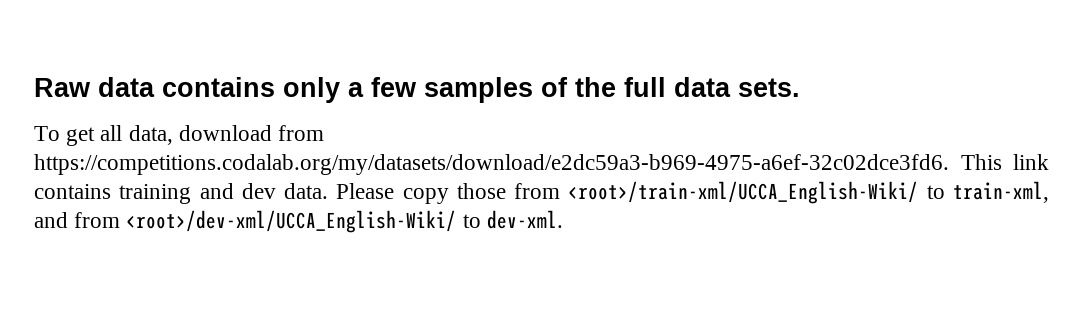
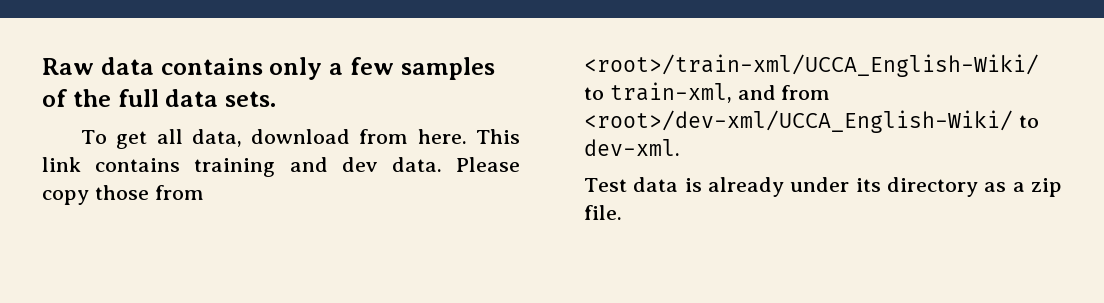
- To get all data, download from https://competitions.codalab.org/my/datasets/download/e2dc59a3-b969-4975-a6ef-32c02dce3fd6. This link contains training and dev data.
+ To get all data, download from here. This link contains training and dev data.
+ Test data is already under its directory as a zip file.

